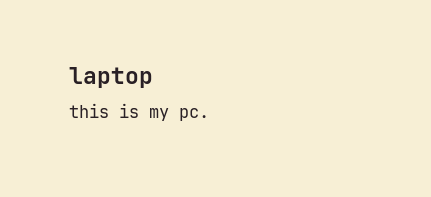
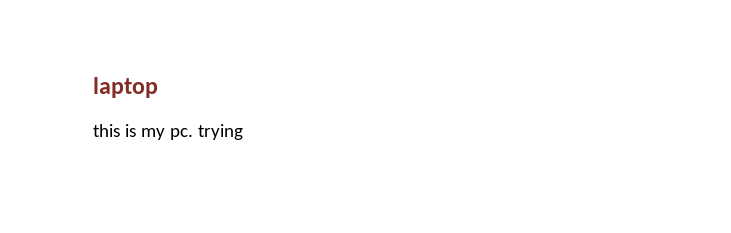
- this is my pc.
+ this is my pc. trying

